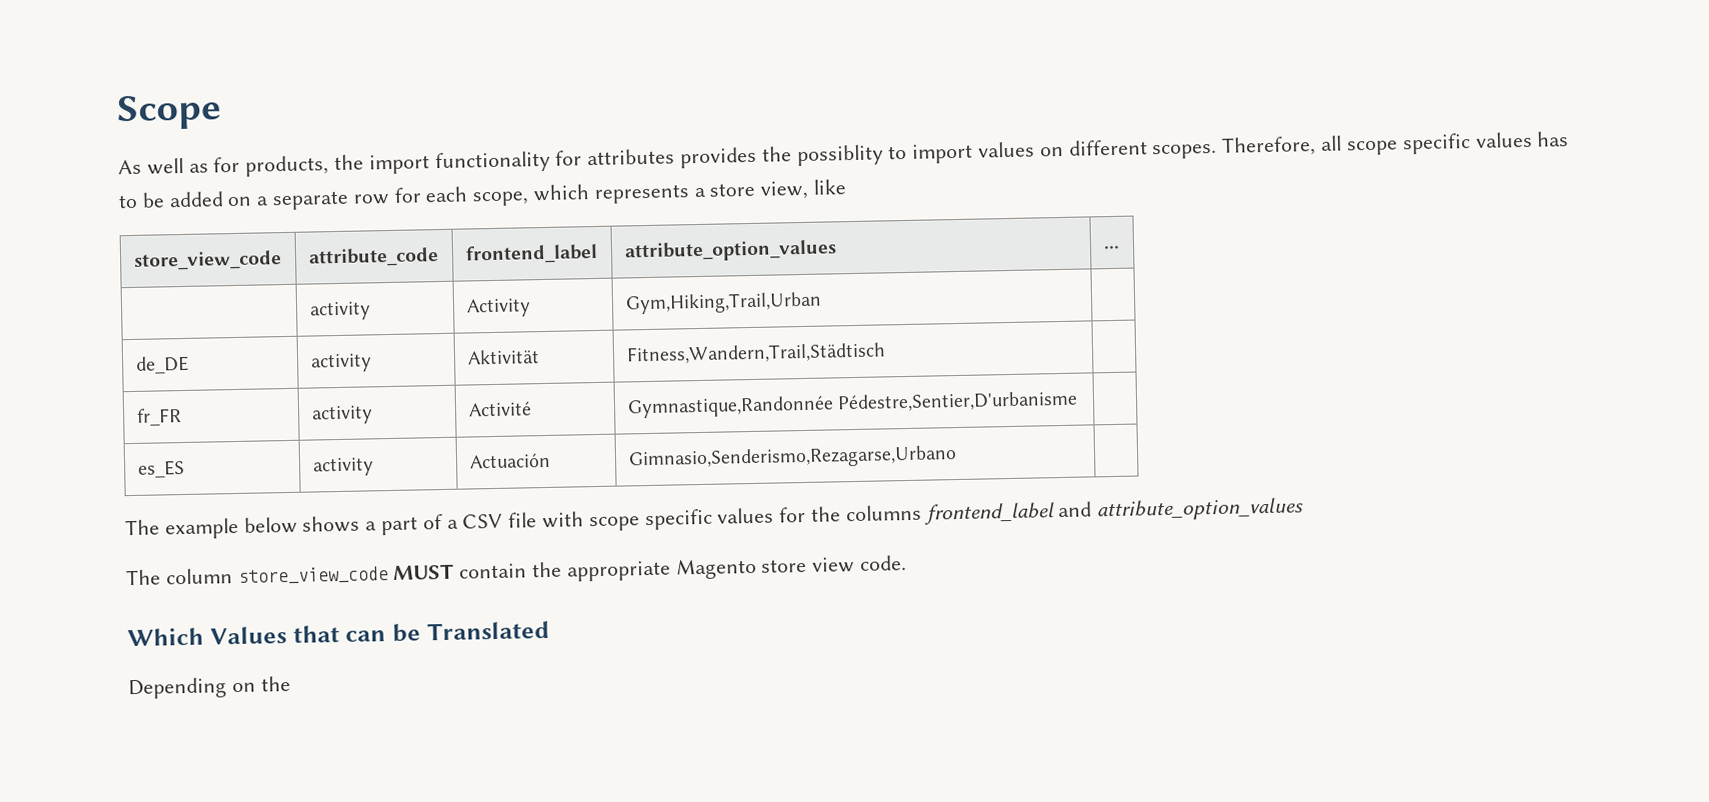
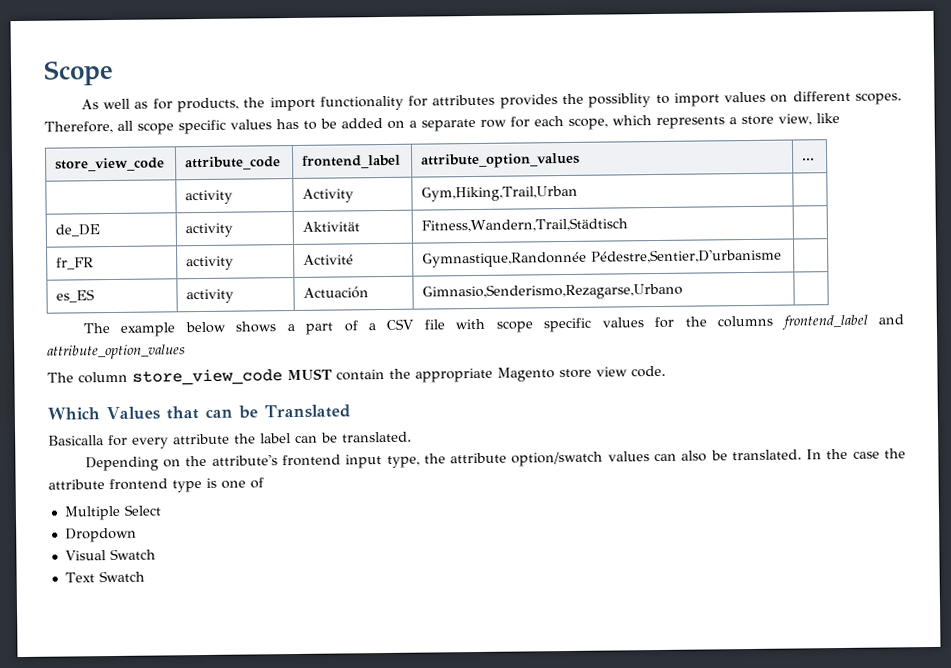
- Depending on the
+ Basicalla for every attribute the label can be translated.
+ Depending on the attribute's frontend input type, the attribute option/swatch values can also be translated. In the case the attribute frontend type is one of
+ Multiple Select
+ Dropdown
+ Visual Swatch
+ Text Swatch

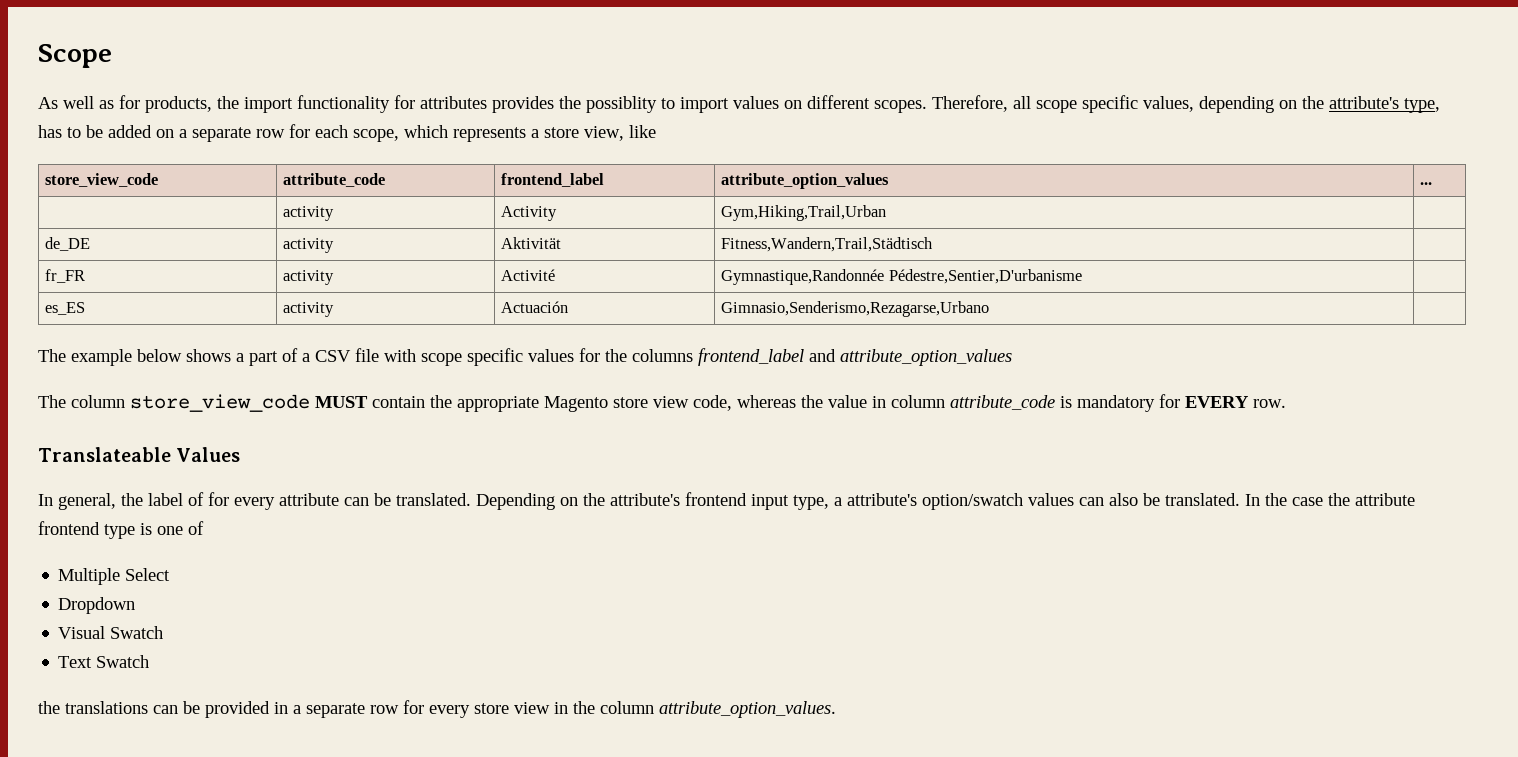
- Therefore, all scope specific values has to be added on a separate row for each scope, which represents a store view, like
+ Therefore, all scope specific values, depending on the attribute's type, has to be added on a separate row for each scope, which represents a store view, like
- The column store_view_code MUST contain the appropriate Magento store view code.
- Which Values that can be Translated
- Basicalla for every attribute the label can be translated.
- Depending on the attribute's frontend input type, the attribute option/swatch values can also be translated.
+ The column store_view_code MUST contain the appropriate Magento store view code, whereas the value in column attribute_code is mandatory for EVERY row.
+ Translateable Values
+ In general, the label of for every attribute can be translated. Depending on the attribute's frontend input type, a attribute's option/swatch values can also be translated.
+ the translations can be provided in a separate row for every store view in the column attribute_option_values.

